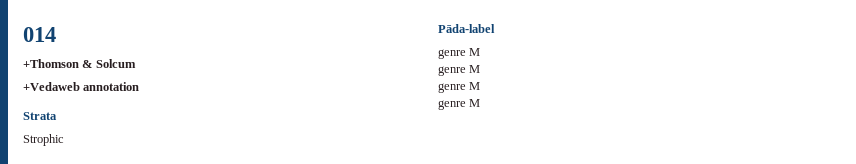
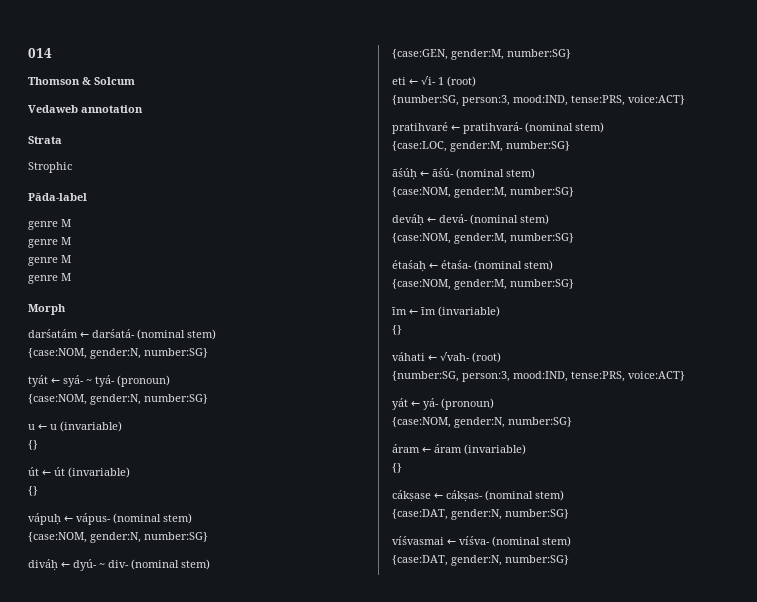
- +Thomson & Solcum
+ Thomson & Solcum
- +Vedaweb annotation
+ Vedaweb annotation
+ Morph
+ darśatám ← darśatá- (nominal stem)
+ {case:NOM, gender:N, number:SG}
+ tyát ← syá- ~ tyá- (pronoun)
+ {case:NOM, gender:N, number:SG}
+ u ← u (invariable)
+ {}
+ út ← út (invariable)
+ {}
+ vápuḥ ← vápus- (nominal stem)
+ {case:NOM, gender:N, number:SG}
+ diváḥ ← dyú- ~ div- (nominal stem)
+ {case:GEN, gender:M, number:SG}
+ eti ← √i- 1 (root)
+ {number:SG, person:3, mood:IND, tense:PRS, voice:ACT}
+ pratihvaré ← pratihvará- (nominal stem)
+ {case:LOC, gender:M, number:SG}
+ āśúḥ ← āśú- (nominal stem)
+ {case:NOM, gender:M, number:SG}
+ deváḥ ← devá- (nominal stem)
+ {case:NOM, gender:M, number:SG}
+ étaśaḥ ← étaśa- (nominal stem)
+ {case:NOM, gender:M, number:SG}
+ īm ← īm (invariable)
+ {}
+ váhati ← √vah- (root)
+ {number:SG, person:3, mood:IND, tense:PRS, voice:ACT}
+ yát ← yá- (pronoun)
+ {case:NOM, gender:N, number:SG}
+ áram ← áram (invariable)
+ {}
+ cákṣase ← cákṣas- (nominal stem)
+ {case:DAT, gender:N, number:SG}
+ víśvasmai ← víśva- (nominal stem)
+ {case:DAT, gender:N, number:SG}

